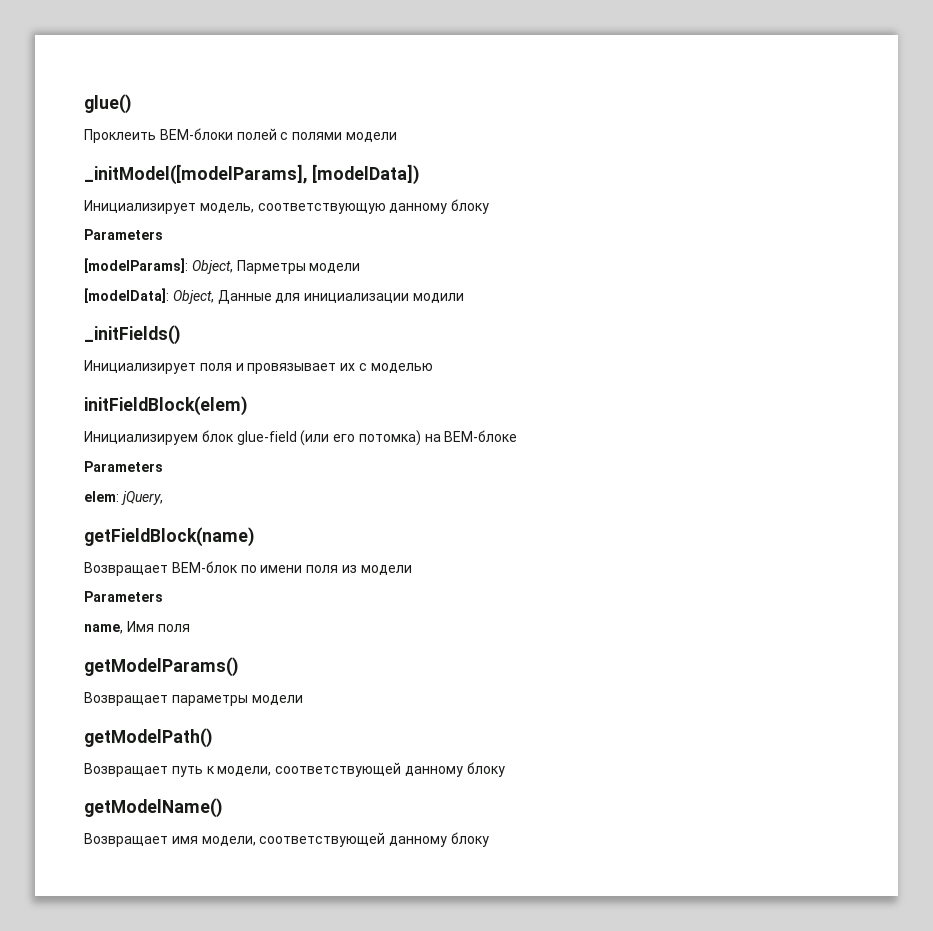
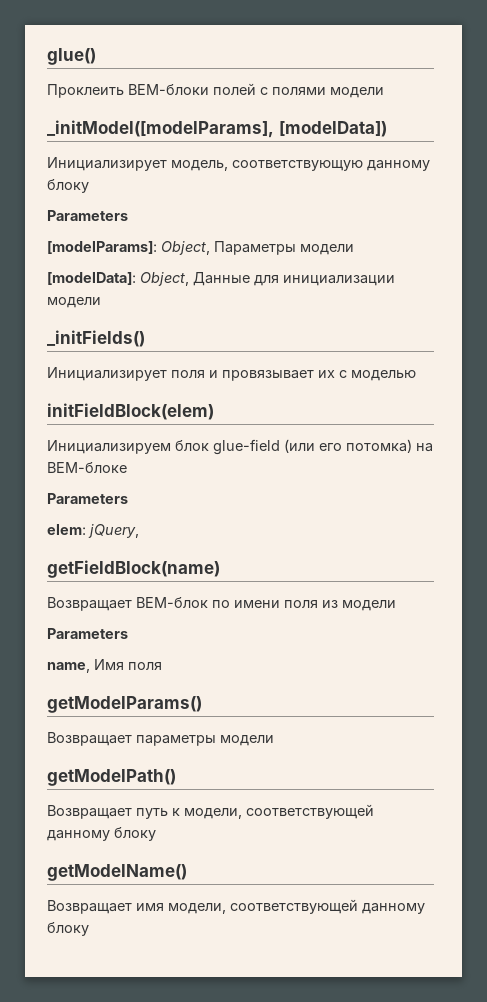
- [modelParams]: Object, Парметры модели
+ [modelParams]: Object, Параметры модели
- [modelData]: Object, Данные для инициализации модили
+ [modelData]: Object, Данные для инициализации модели

